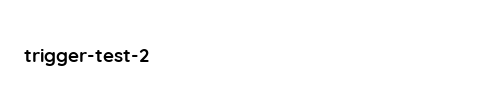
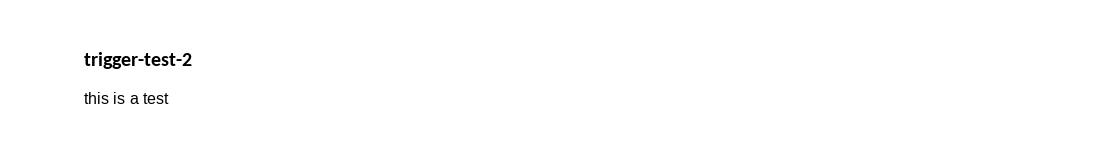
+ this is a test

